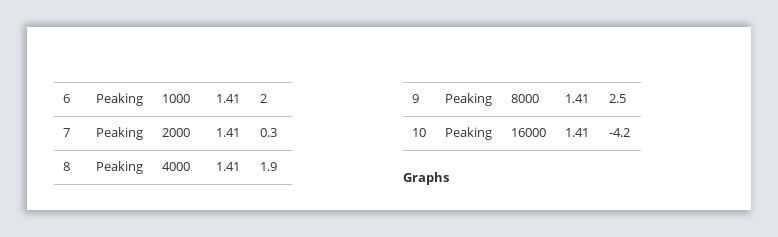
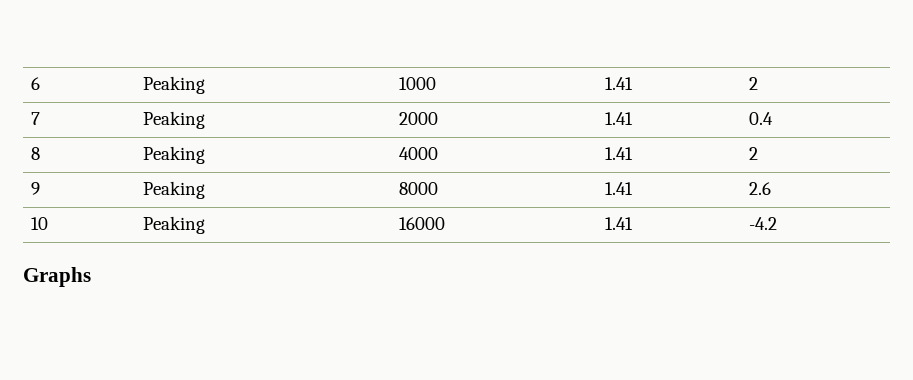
- 7 | Peaking | 2000 | 1.41 | 0.3
+ 7 | Peaking | 2000 | 1.41 | 0.4
- 8 | Peaking | 4000 | 1.41 | 1.9
+ 8 | Peaking | 4000 | 1.41 | 2
- 9 | Peaking | 8000 | 1.41 | 2.5
+ 9 | Peaking | 8000 | 1.41 | 2.6

